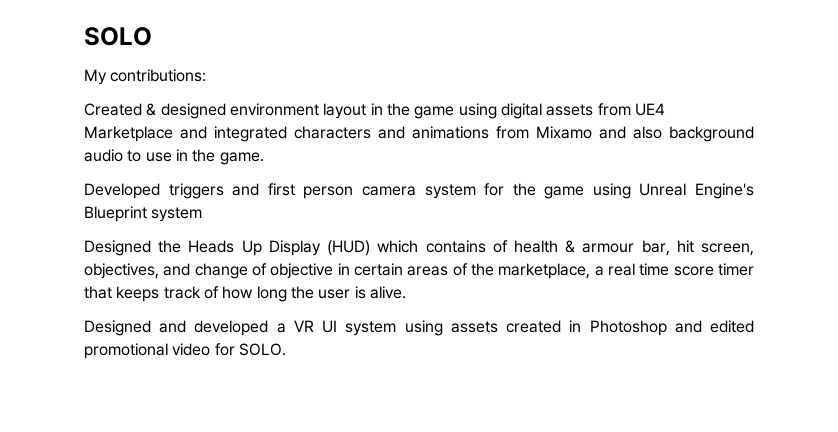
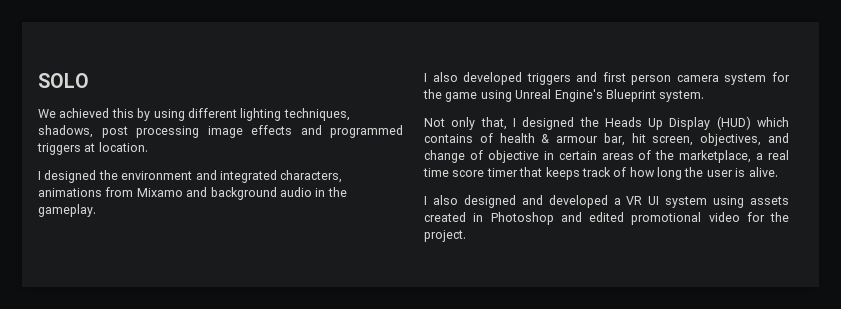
- My contributions:
- Created & designed environment layout in the game using digital assets from UE4 Marketplace and integrated characters and animations from Mixamo and also background audio to use in the game.
- Developed triggers and first person camera system for the game using Unreal Engine's Blueprint system
- Designed the Heads Up Display (HUD) which contains of health & armour bar, hit screen, objectives, and change of objective in certain areas of the marketplace, a real time score timer that keeps track of how long the user is alive.
+ We achieved this by using different lighting techniques, shadows, post processing image effects and programmed triggers at location.
+ I designed the environment and integrated characters, animations from Mixamo and background audio in the gameplay.
+ I also developed triggers and first person camera system for the game using Unreal Engine's Blueprint system.
+ Not only that, I designed the Heads Up Display (HUD) which contains of health & armour bar, hit screen, objectives, and change of objective in certain areas of the marketplace, a real time score timer that keeps track of how long the user is alive.
- Designed and developed a VR UI system using assets created in Photoshop and edited promotional video for SOLO.
+ I also designed and developed a VR UI system using assets created in Photoshop and edited promotional video for the project.

